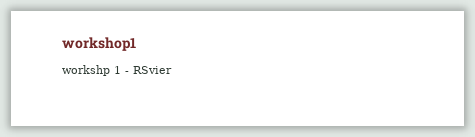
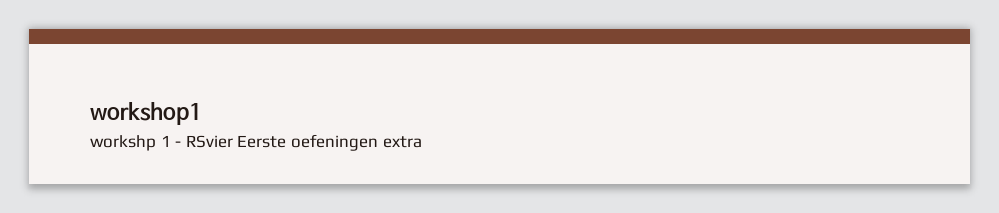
- workshp 1 - RSvier
+ workshp 1 - RSvier Eerste oefeningen extra

